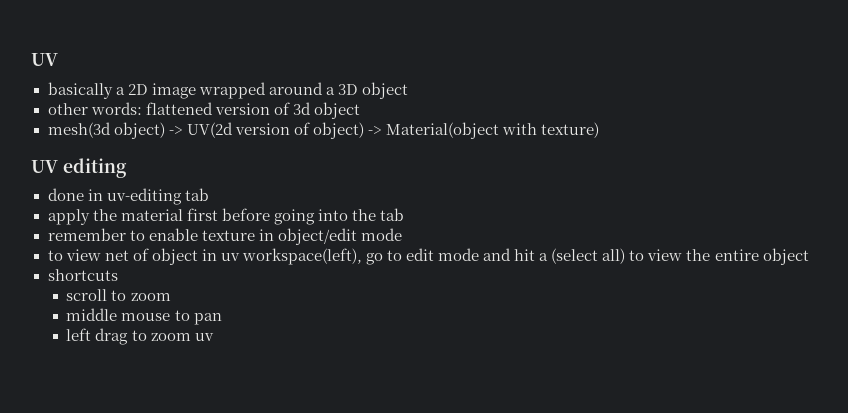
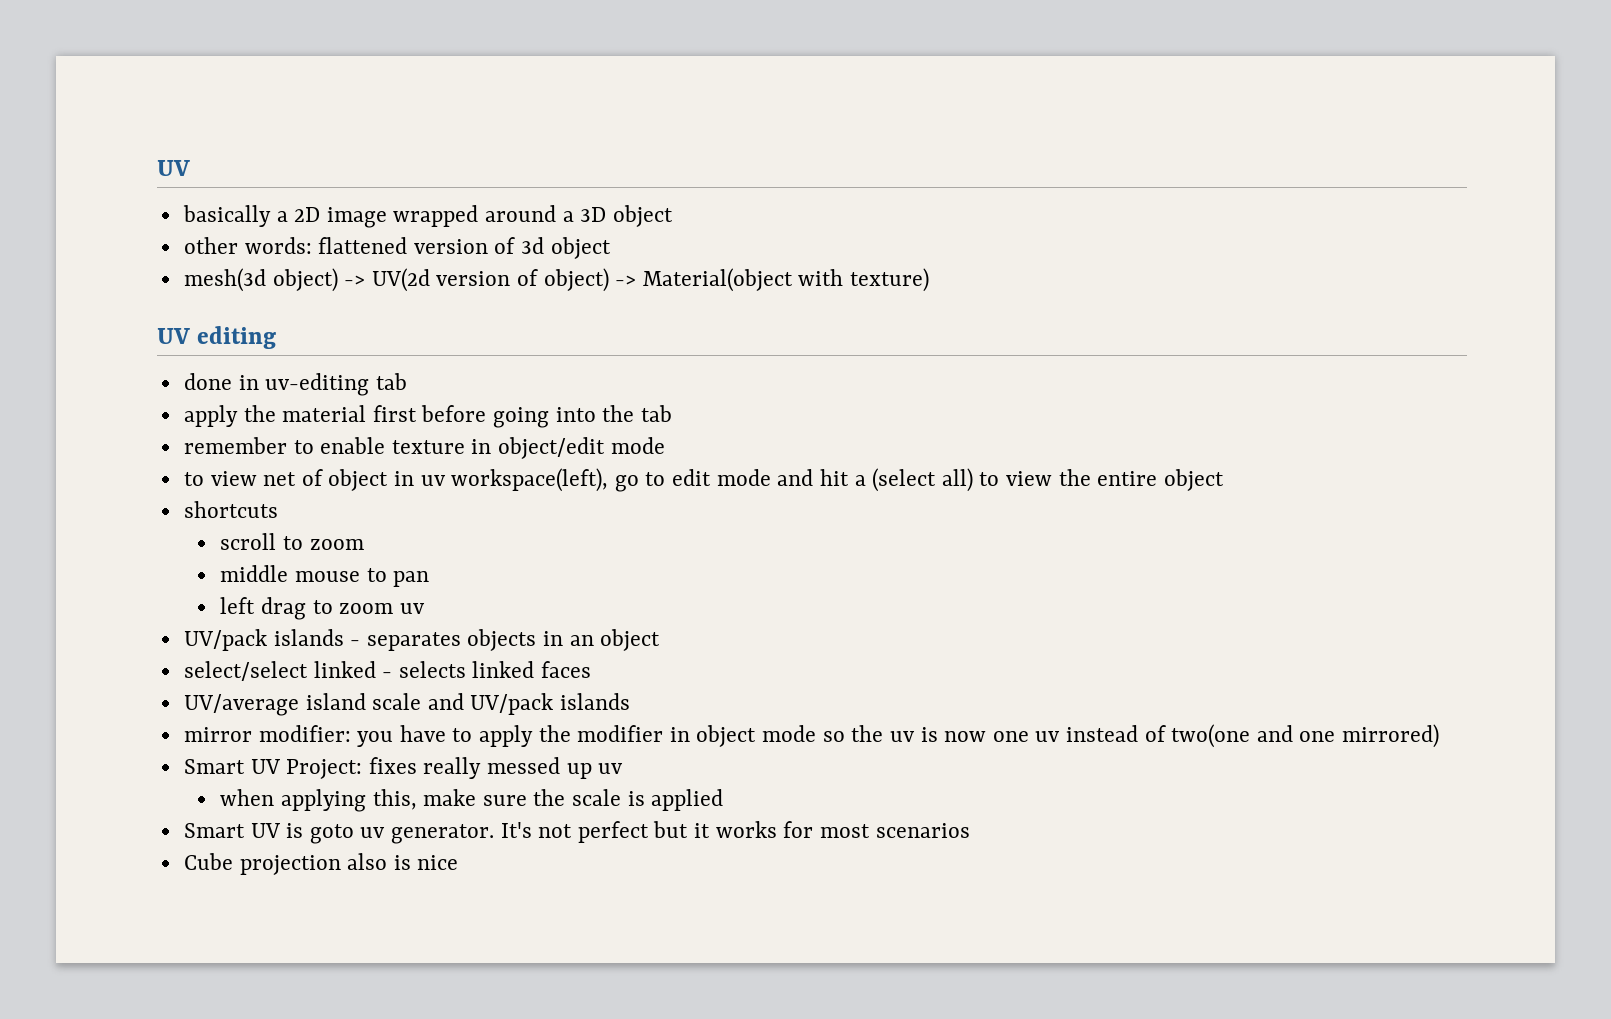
+ UV/pack islands - separates objects in an object
+ select/select linked - selects linked faces
+ UV/average island scale and UV/pack islands
+ mirror modifier: you have to apply the modifier in object mode so the uv is now one uv instead of two(one and one mirrored)
+ Smart UV Project: fixes really messed up uv
+ when applying this, make sure the scale is applied
+ Smart UV is goto uv generator. It's not perfect but it works for most scenarios
+ Cube projection also is nice

